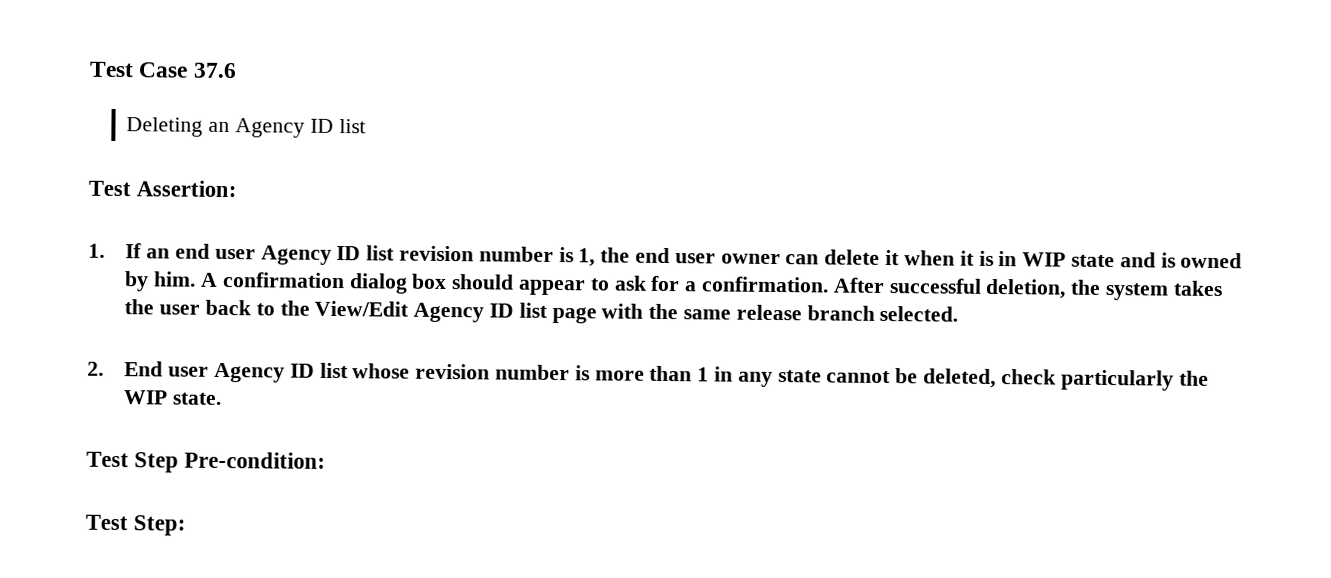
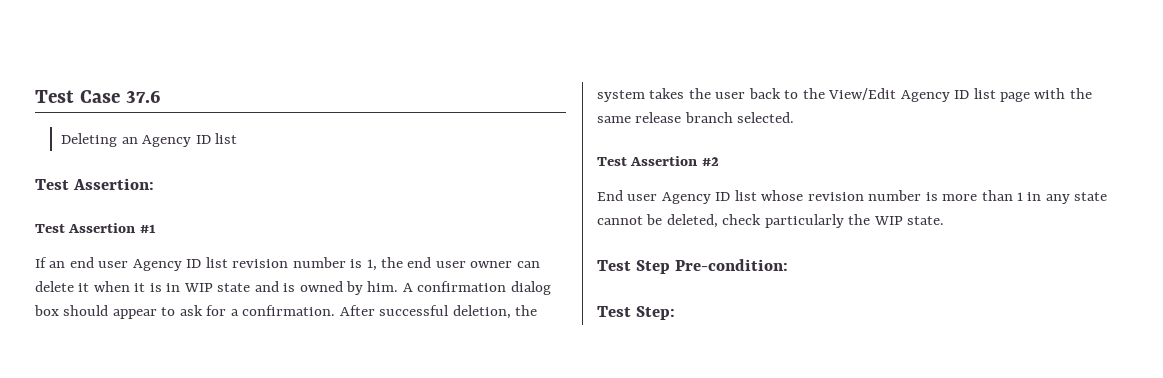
- 1. If an end user Agency ID list revision number is 1, the end user owner can delete it when it is in WIP state and is owned by him.
+ Test Assertion #1
+ If an end user Agency ID list revision number is 1, the end user owner can delete it when it is in WIP state and is owned by him.
- 2. End user Agency ID list whose revision number is more than 1 in any state cannot be deleted, check particularly the WIP state.
+ Test Assertion #2
+ End user Agency ID list whose revision number is more than 1 in any state cannot be deleted, check particularly the WIP state.

